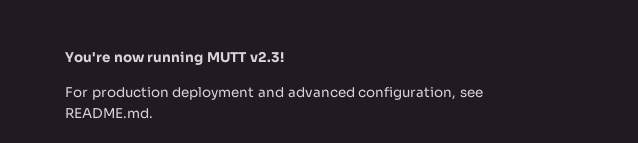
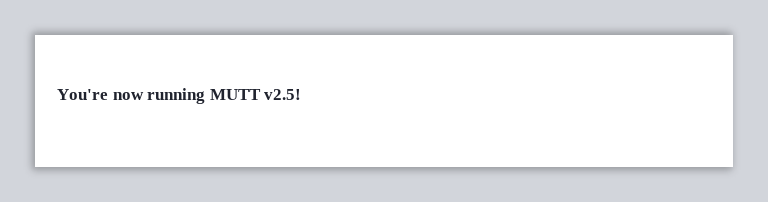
- You're now running MUTT v2.3!
- For production deployment and advanced configuration, see README.md.
+ You're now running MUTT v2.5!

